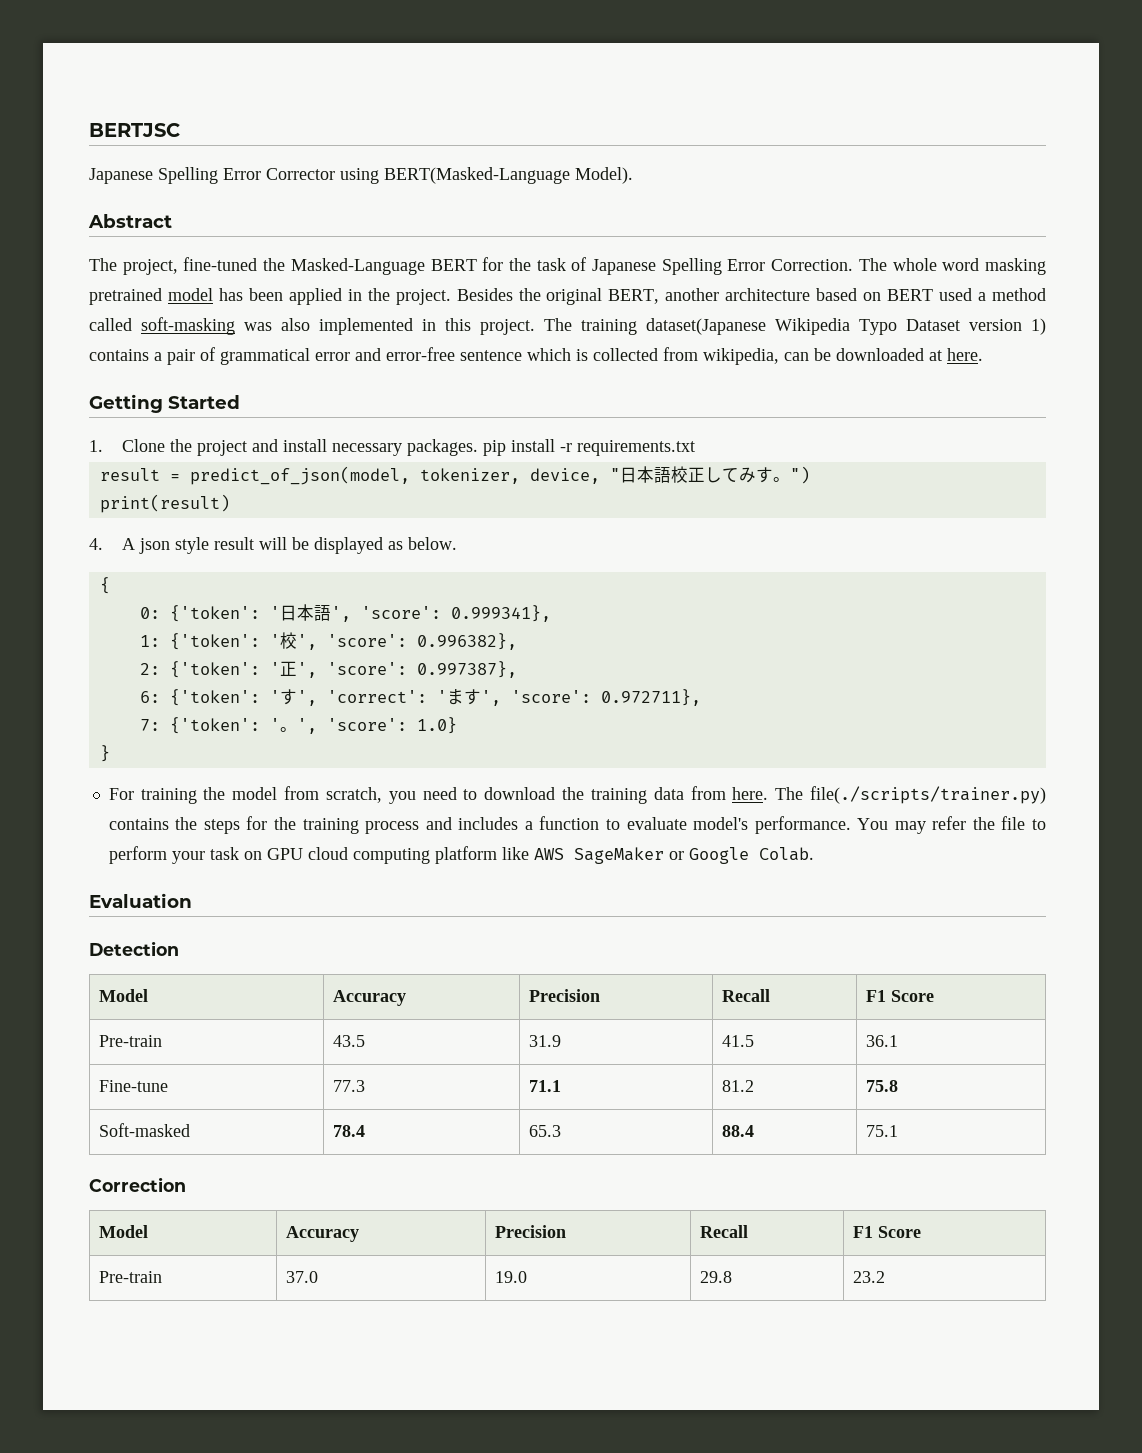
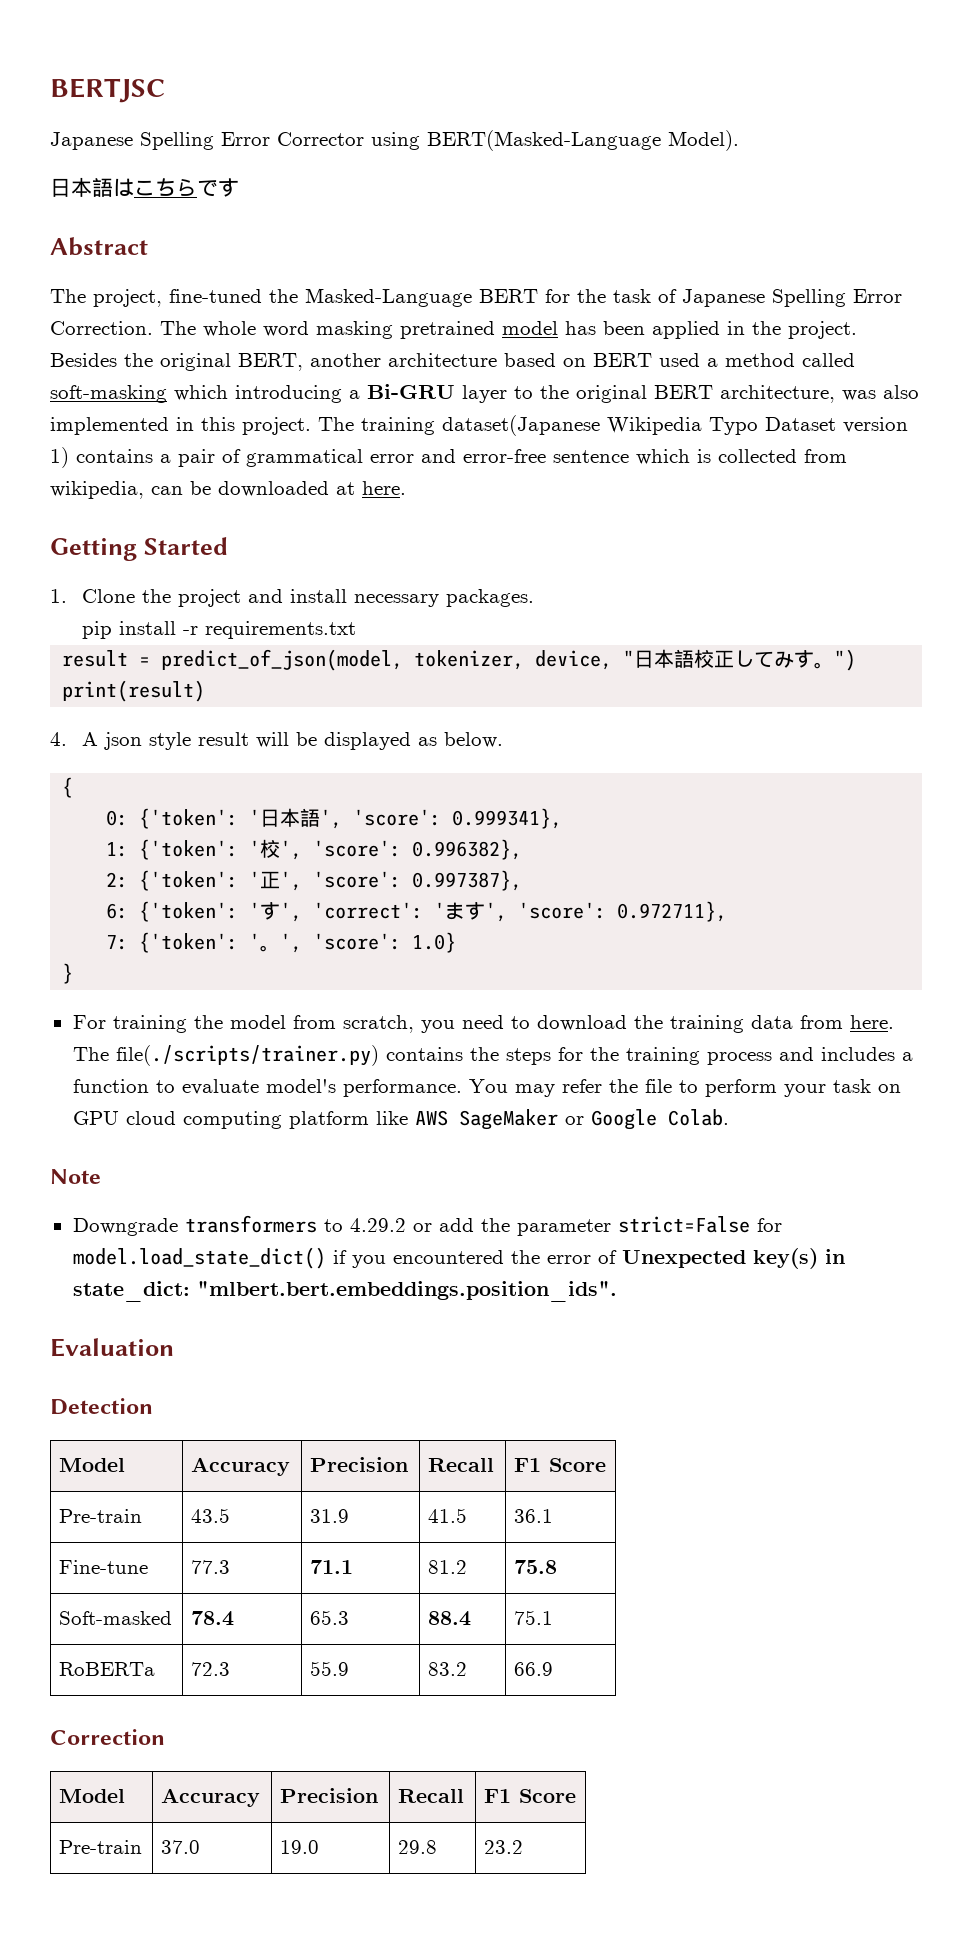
+ 日本語はこちらです
- Besides the original BERT, another architecture based on BERT used a method called soft-masking was also implemented in this project.
+ Besides the original BERT, another architecture based on BERT used a method called soft-masking which introducing a Bi-GRU layer to the original BERT architecture, was also implemented in this project.
- 1. Clone the project and install necessary packages. pip install -r requirements.txt
+ 1. Clone the project and install necessary packages.
+ pip install -r requirements.txt
+ Note
+ Downgrade transformers to 4.29.2 or add the parameter strict=False for model.load_state_dict() if you encountered the error of Unexpected key(s) in state_dict: "mlbert.bert.embeddings.position_ids".
+ RoBERTa | 72.3 | 55.9 | 83.2 | 66.9

